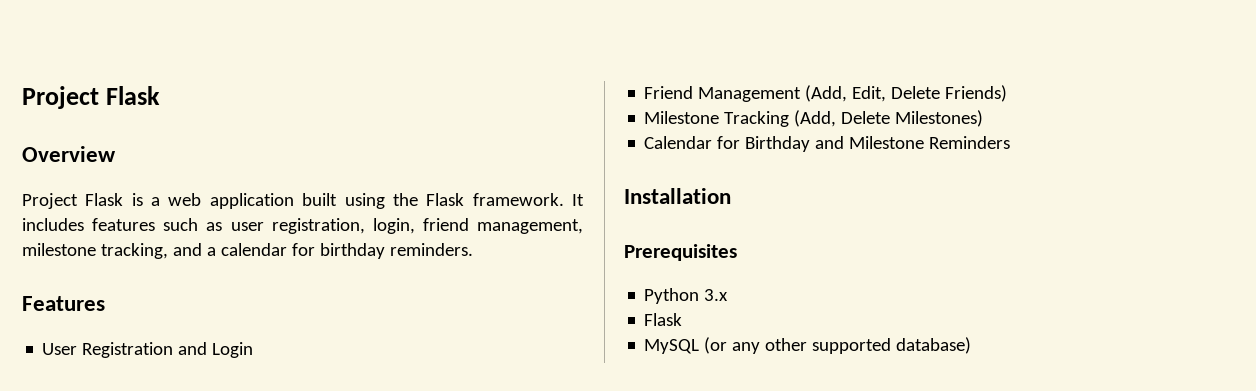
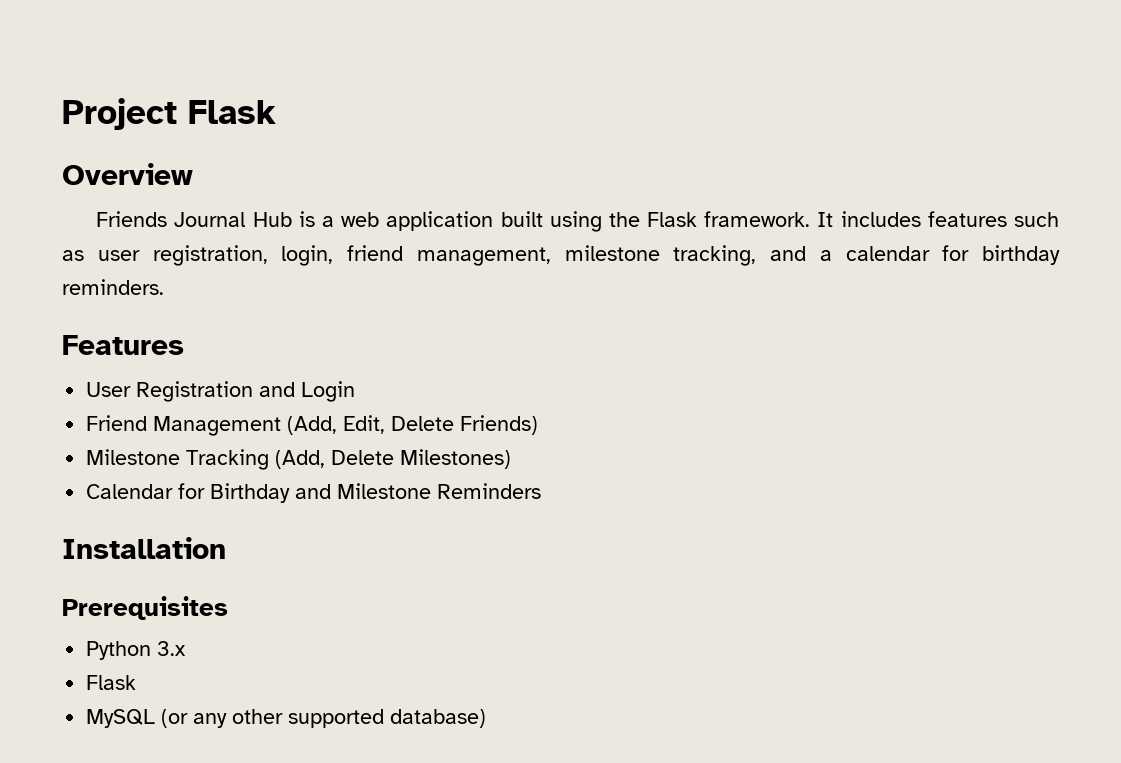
- Project Flask is a web application built using the Flask framework.
+ Friends Journal Hub is a web application built using the Flask framework.

